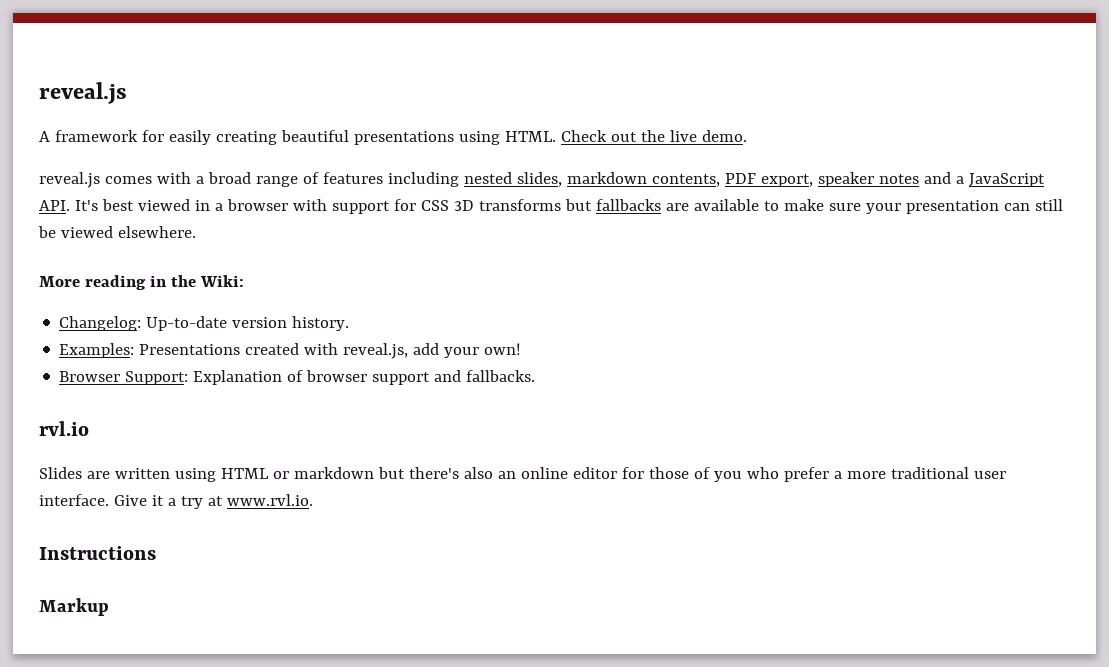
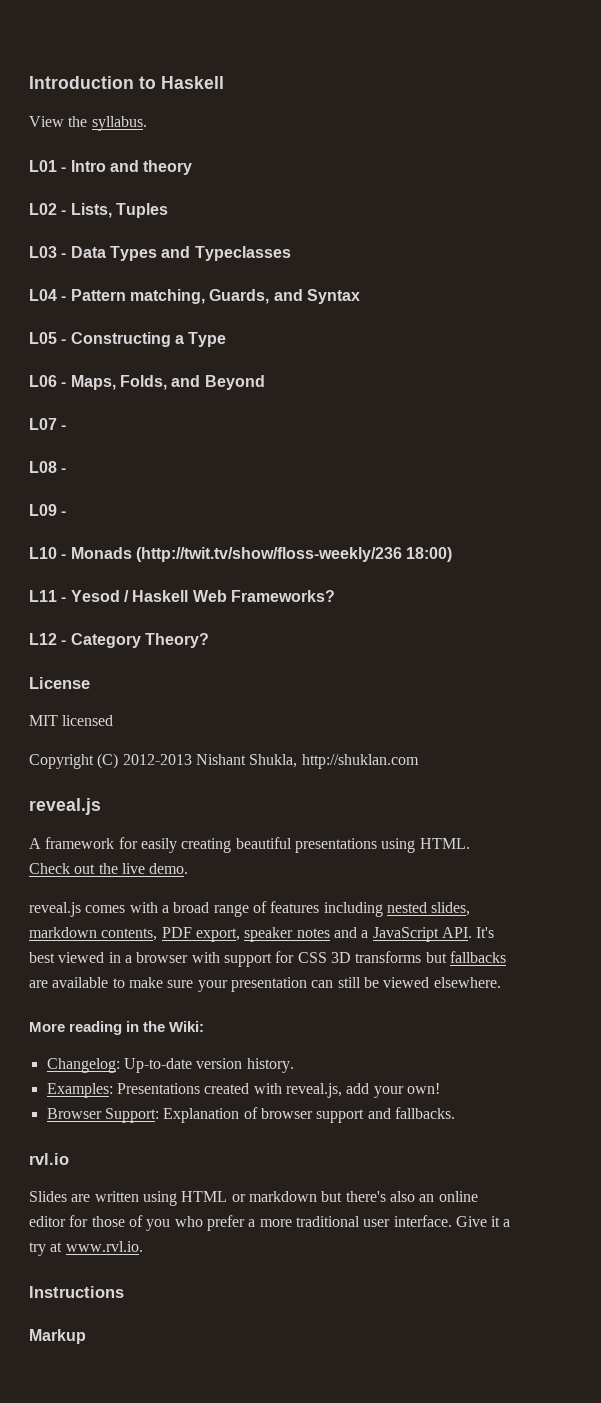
+ Introduction to Haskell
+ View the syllabus.
+ L01 - Intro and theory
+ L02 - Lists, Tuples
+ L03 - Data Types and Typeclasses
+ L04 - Pattern matching, Guards, and Syntax
+ L05 - Constructing a Type
+ L06 - Maps, Folds, and Beyond
+ L07 -
+ L08 -
+ L09 -
+ L10 - Monads (http://twit.tv/show/floss-weekly/236 18:00)
+ L11 - Yesod / Haskell Web Frameworks?
+ L12 - Category Theory?
+ License
+ MIT licensed
+ Copyright (C) 2012-2013 Nishant Shukla, http://shuklan.com

